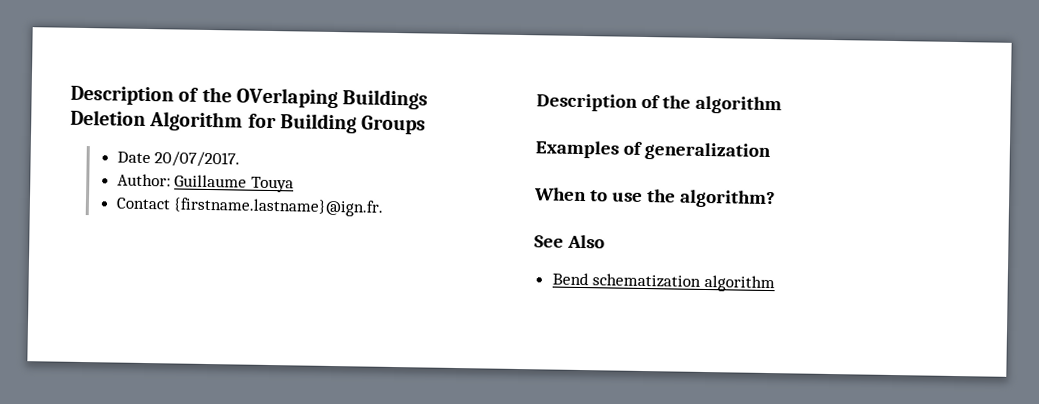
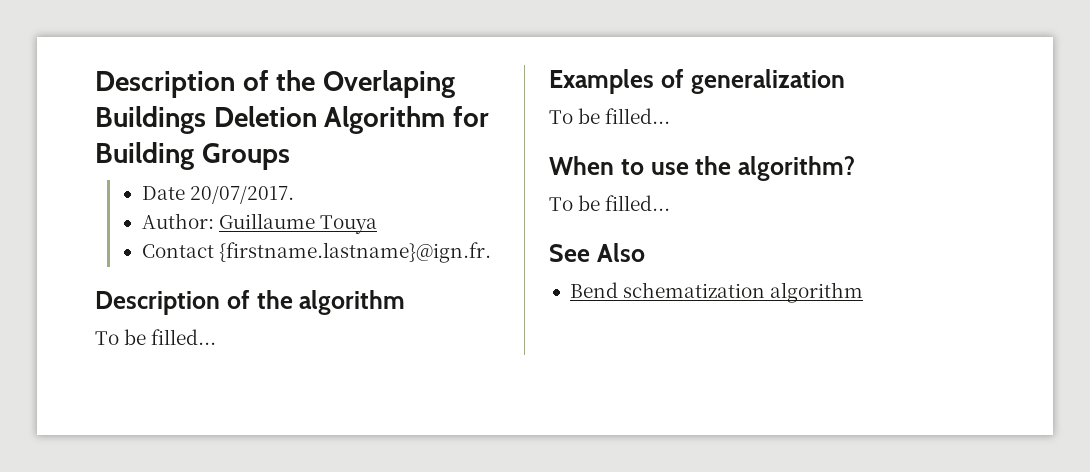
- Description of the OVerlaping Buildings Deletion Algorithm for Building Groups
+ Description of the Overlaping Buildings Deletion Algorithm for Building Groups
  Description of the algorithm
+ To be filled...
  Examples of generalization
+ To be filled...
  When to use the algorithm?
+ To be filled...

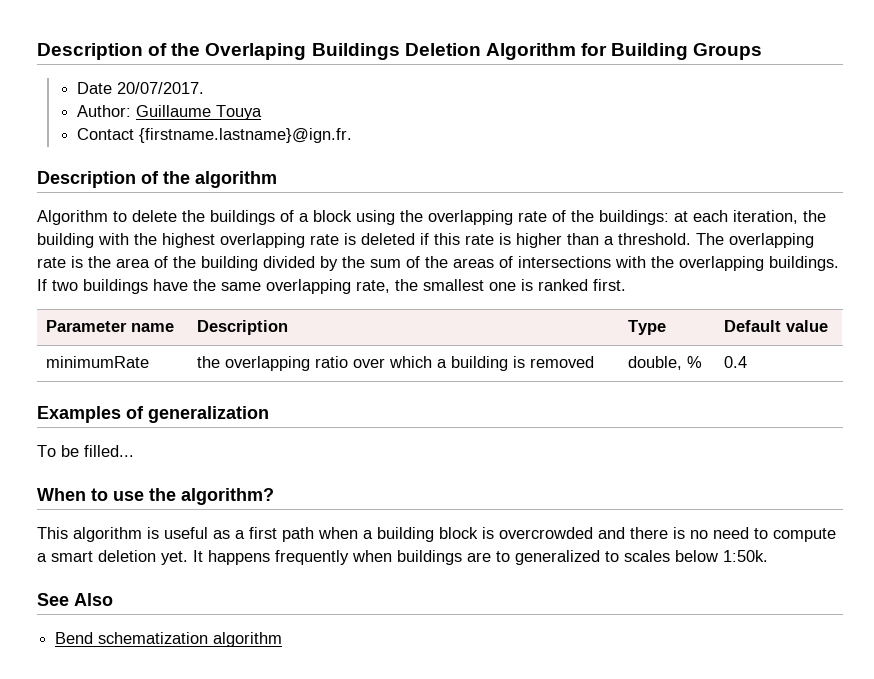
  Description of the algorithm
- To be filled...
+ Algorithm to delete the buildings of a block using the overlapping rate of the buildings: at each iteration, the building with the highest overlapping rate is deleted if this rate is higher than a threshold. The overlapping rate is the area of the building divided by the sum of the areas of intersections with the overlapping buildings. If two buildings have the same overlapping rate, the smallest one is ranked first.
+ Parameter name | Description | Type | Default value
+ minimumRate | the overlapping ratio over which a building is removed | double, % | 0.4
  When to use the algorithm?
- To be filled...
+ This algorithm is useful as a first path when a building block is overcrowded and there is no need to compute a smart deletion yet. It happens frequently when buildings are to generalized to scales below 1:50k.

